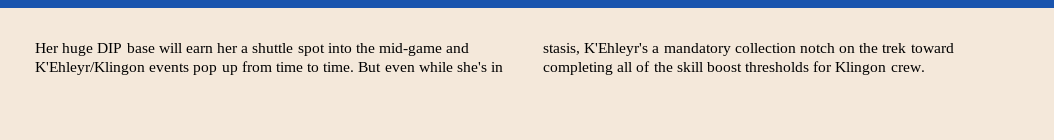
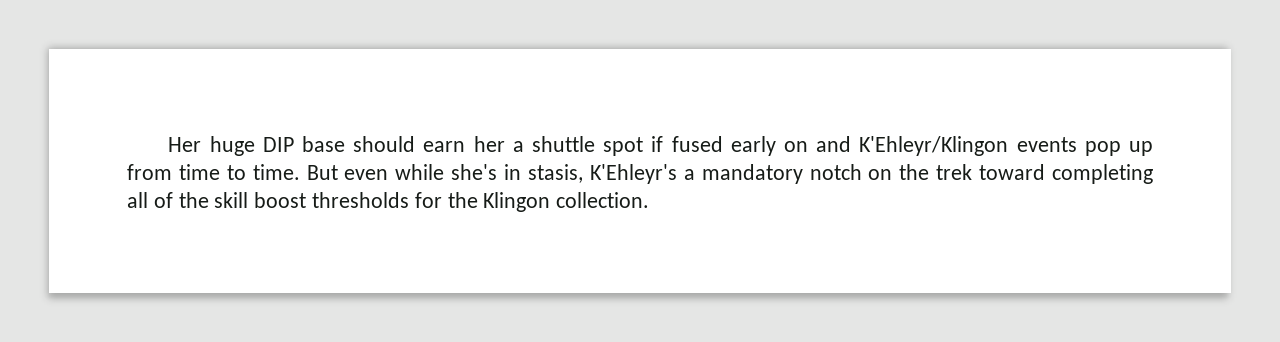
- Her huge DIP base will earn her a shuttle spot into the mid-game and K'Ehleyr/Klingon events pop up from time to time.
+ Her huge DIP base should earn her a shuttle spot if fused early on and K'Ehleyr/Klingon events pop up from time to time.
- But even while she's in stasis, K'Ehleyr's a mandatory collection notch on the trek toward completing all of the skill boost thresholds for Klingon crew.
+ But even while she's in stasis, K'Ehleyr's a mandatory notch on the trek toward completing all of the skill boost thresholds for the Klingon collection.

